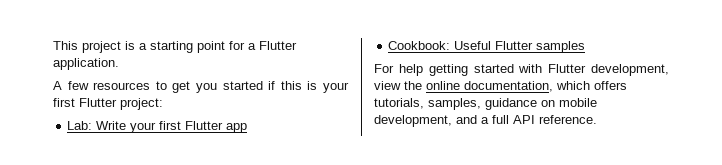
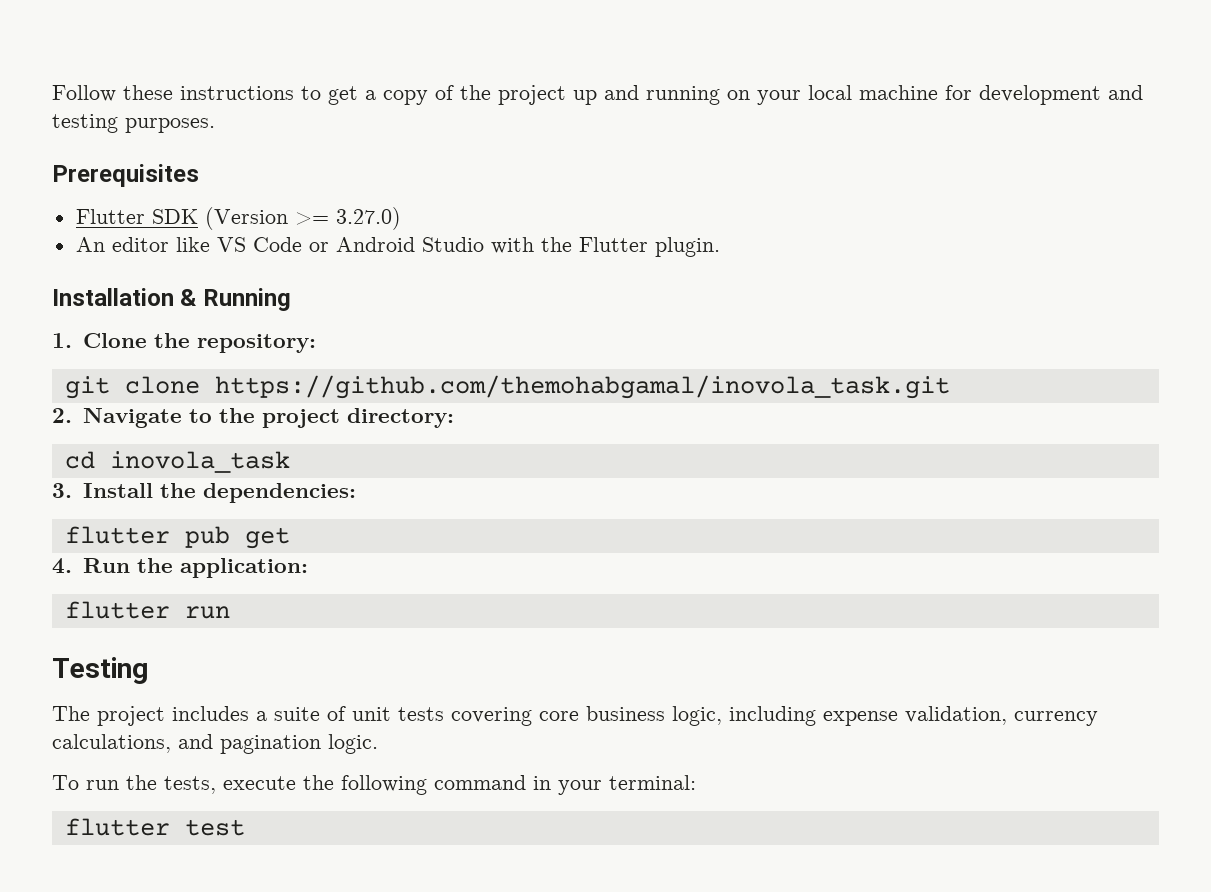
- This project is a starting point for a Flutter application.
- A few resources to get you started if this is your first Flutter project:
- Lab: Write your first Flutter app
- Cookbook: Useful Flutter samples
- For help getting started with Flutter development, view the online documentation, which offers tutorials, samples, guidance on mobile development, and a full API reference.
+ Follow these instructions to get a copy of the project up and running on your local machine for development and testing purposes.
+ Prerequisites
+ Flutter SDK (Version >= 3.27.0)
+ An editor like VS Code or Android Studio with the Flutter plugin.
+ Installation & Running
+ 1. Clone the repository:
+ git clone https://github.com/themohabgamal/inovola_task.git
+ 2. Navigate to the project directory:
+ cd inovola_task
+ 3. Install the dependencies:
+ flutter pub get
+ 4. Run the application:
+ flutter run
+ Testing
+ The project includes a suite of unit tests covering core business logic, including expense validation, currency calculations, and pagination logic.
+ To run the tests, execute the following command in your terminal:
+ flutter test

